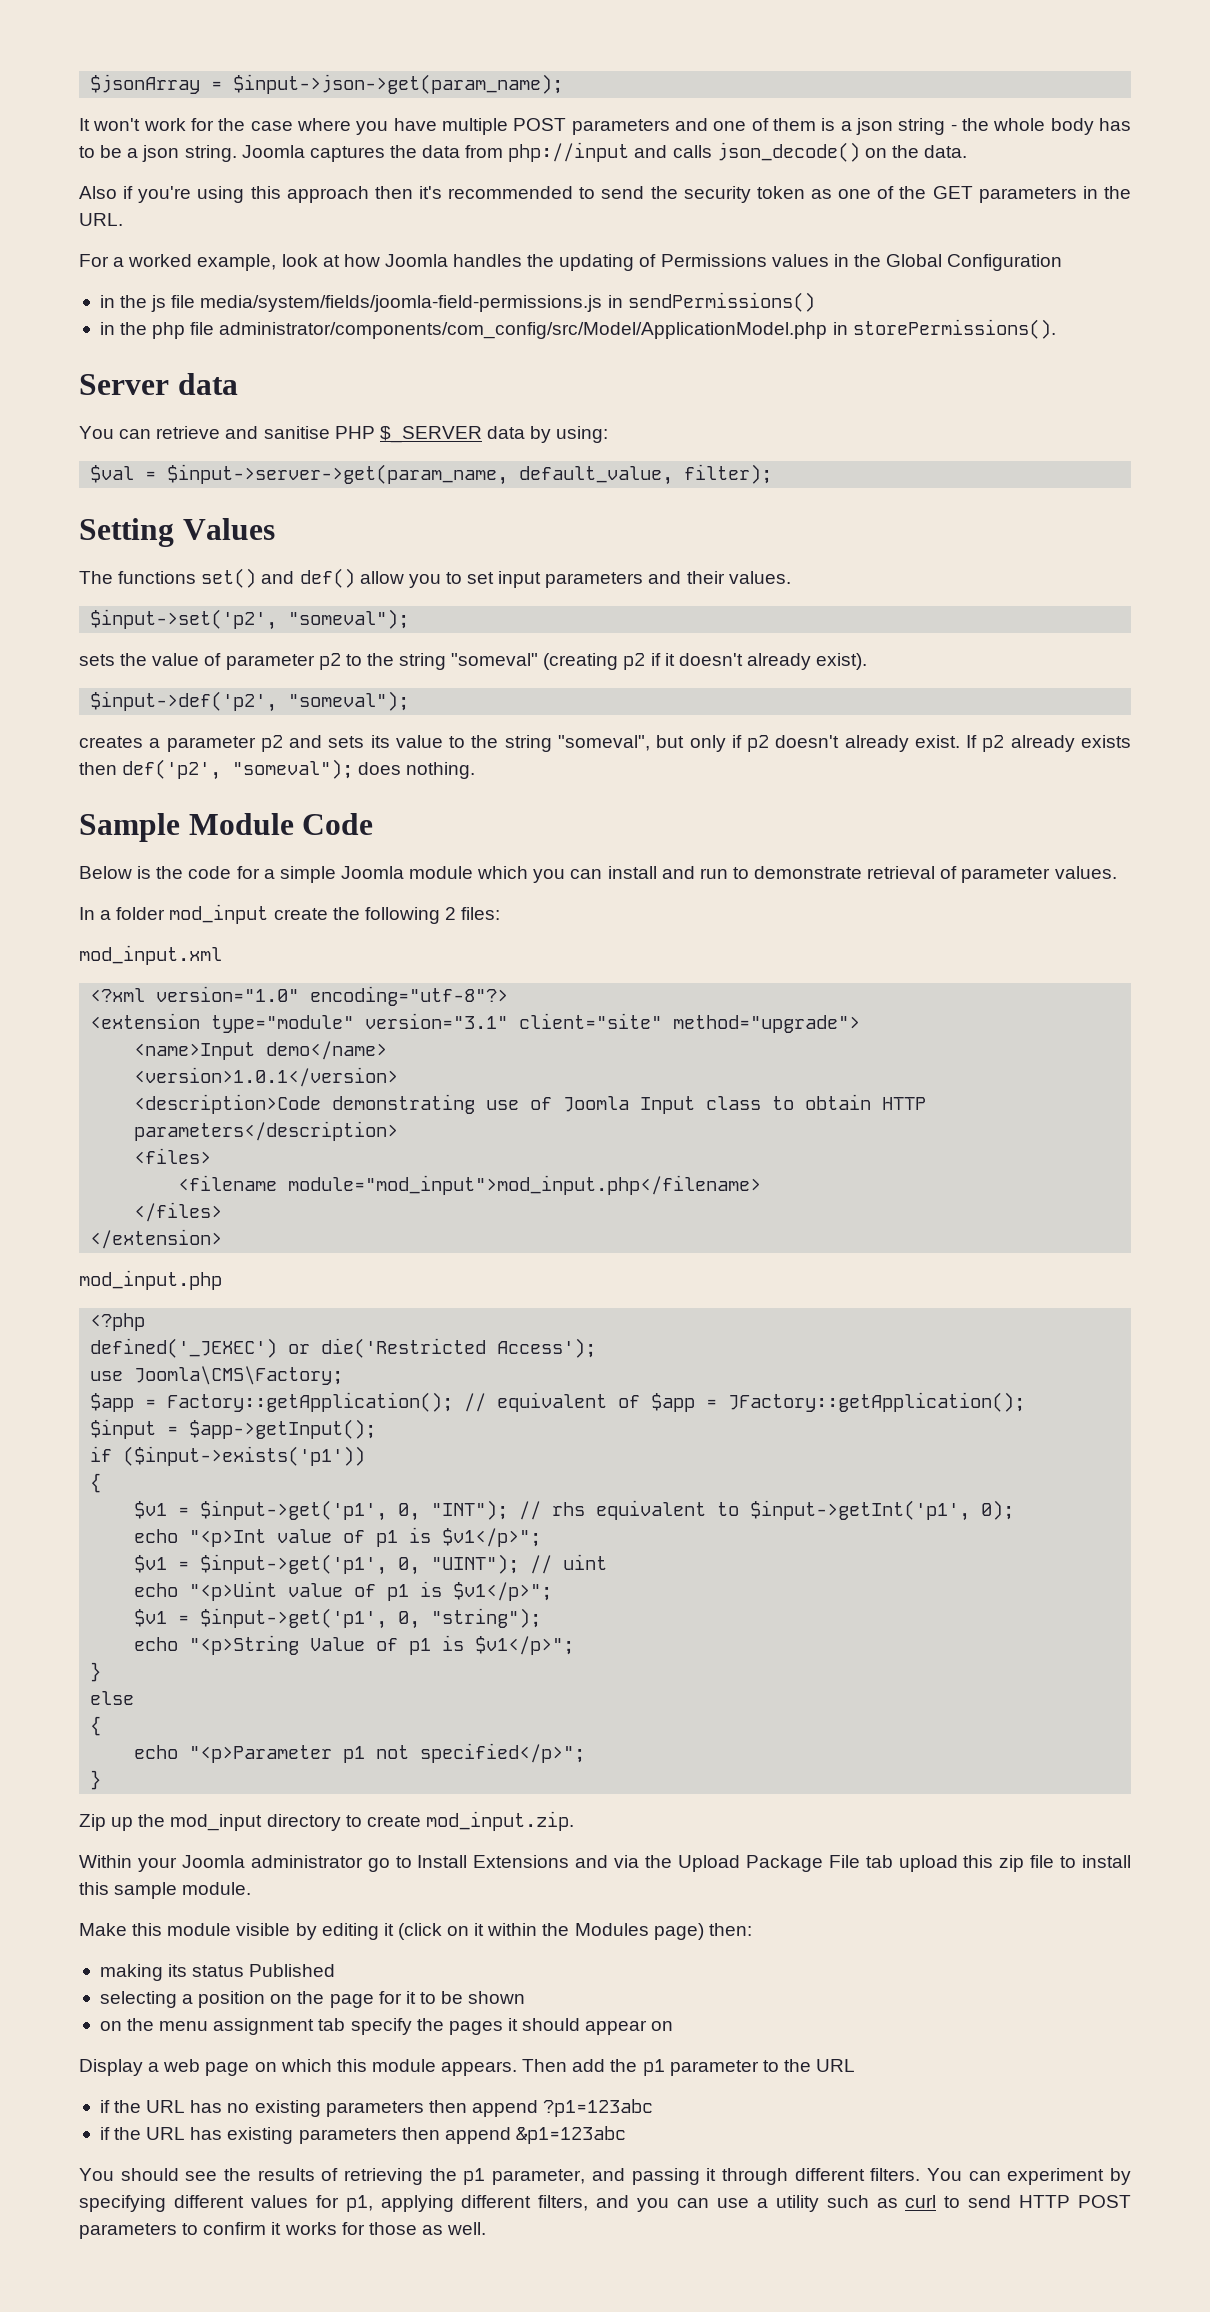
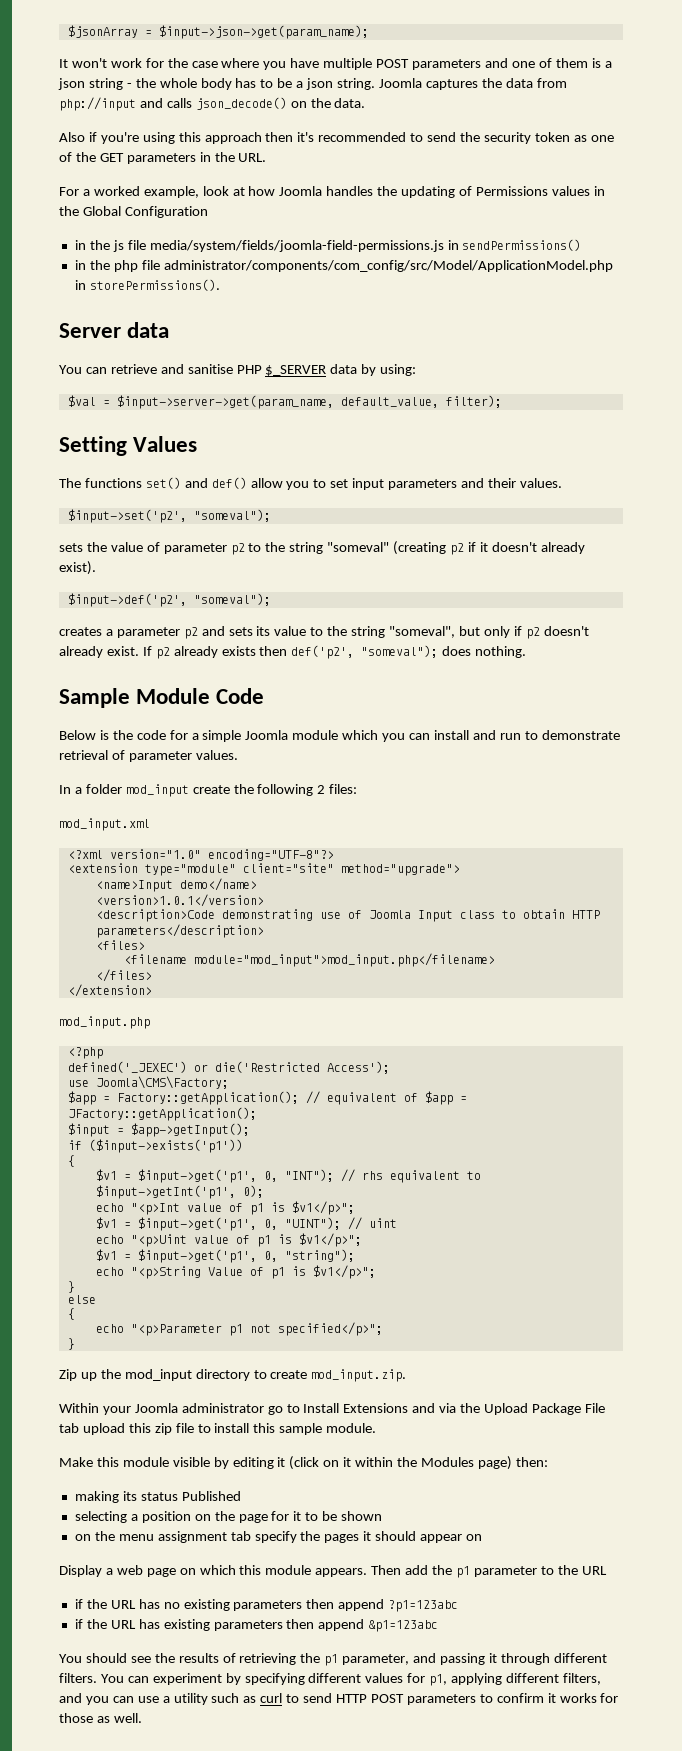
- <?xml version="1.0" encoding="utf-8"?>
+ <?xml version="1.0" encoding="UTF-8"?>
- <extension type="module" version="3.1" client="site" method="upgrade">
+ <extension type="module" client="site" method="upgrade">

